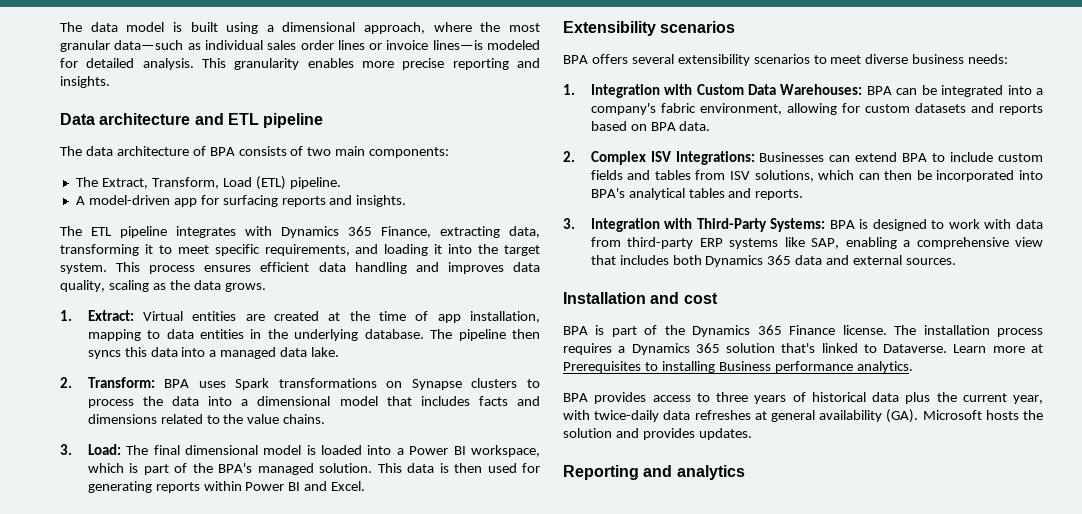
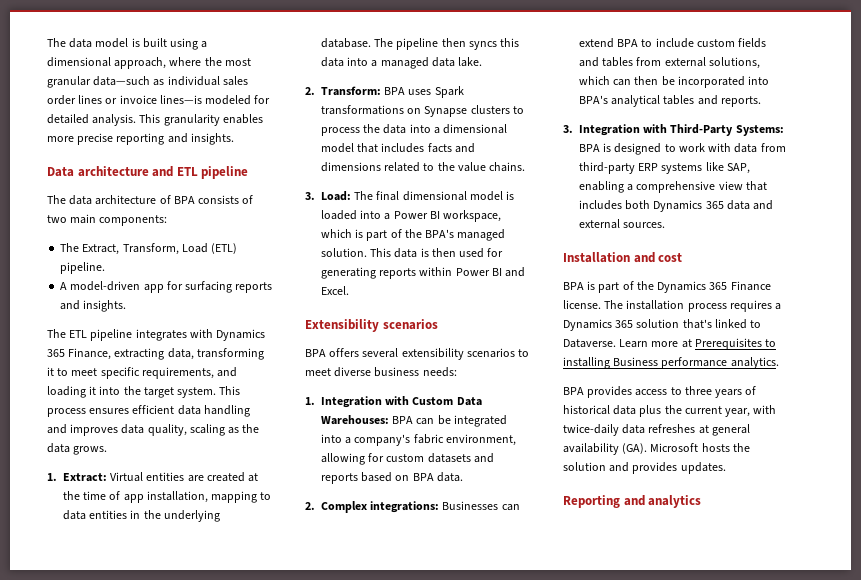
- 2. Complex ISV Integrations: Businesses can extend BPA to include custom fields and tables from ISV solutions, which can then be incorporated into BPA's analytical tables and reports.
+ 2. Complex integrations: Businesses can extend BPA to include custom fields and tables from external solutions, which can then be incorporated into BPA's analytical tables and reports.

